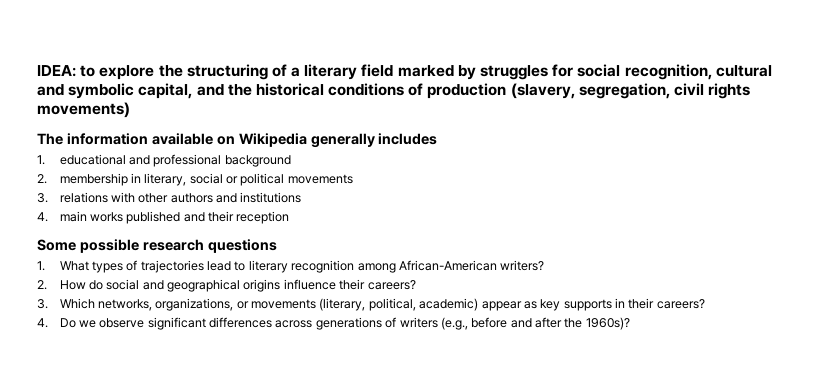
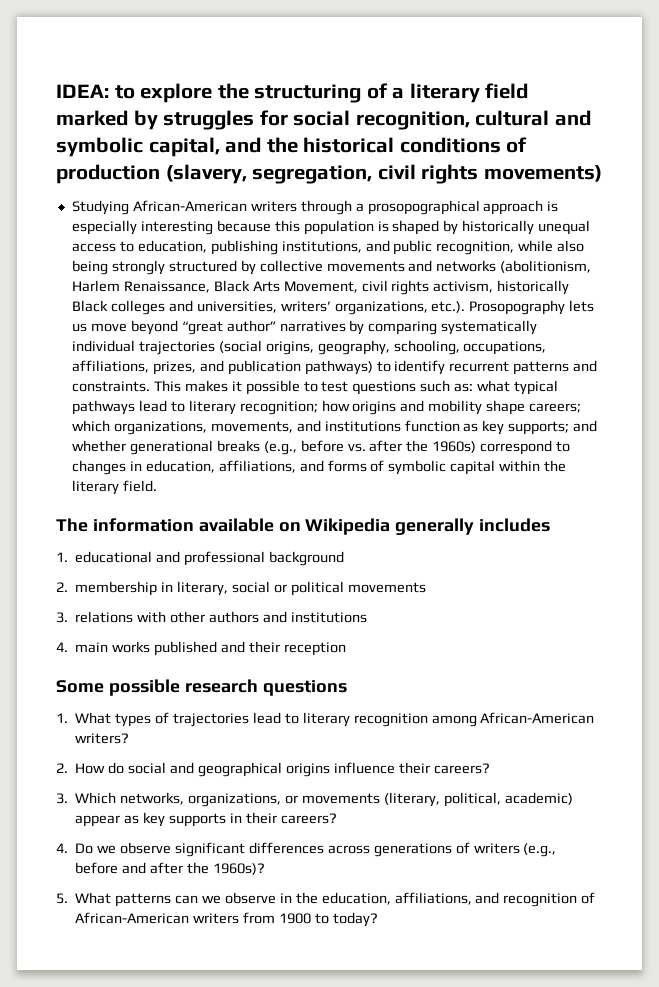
+ Studying African-American writers through a prosopographical approach is especially interesting because this population is shaped by historically unequal access to education, publishing institutions, and public recognition, while also being strongly structured by collective movements and networks (abolitionism, Harlem Renaissance, Black Arts Movement, civil rights activism, historically Black colleges and universities, writers’ organizations, etc.). Prosopography lets us move beyond “great author” narratives by comparing systematically individual trajectories (social origins, geography, schooling, occupations, affiliations, prizes, and publication pathways) to identify recurrent patterns and constraints. This makes it possible to test questions such as: what typical pathways lead to literary recognition; how origins and mobility shape careers; which organizations, movements, and institutions function as key supports; and whether generational breaks (e.g., before vs. after the 1960s) correspond to changes in education, affiliations, and forms of symbolic capital within the literary field.
+ 5. What patterns can we observe in the education, affiliations, and recognition of African-American writers from 1900 to today?

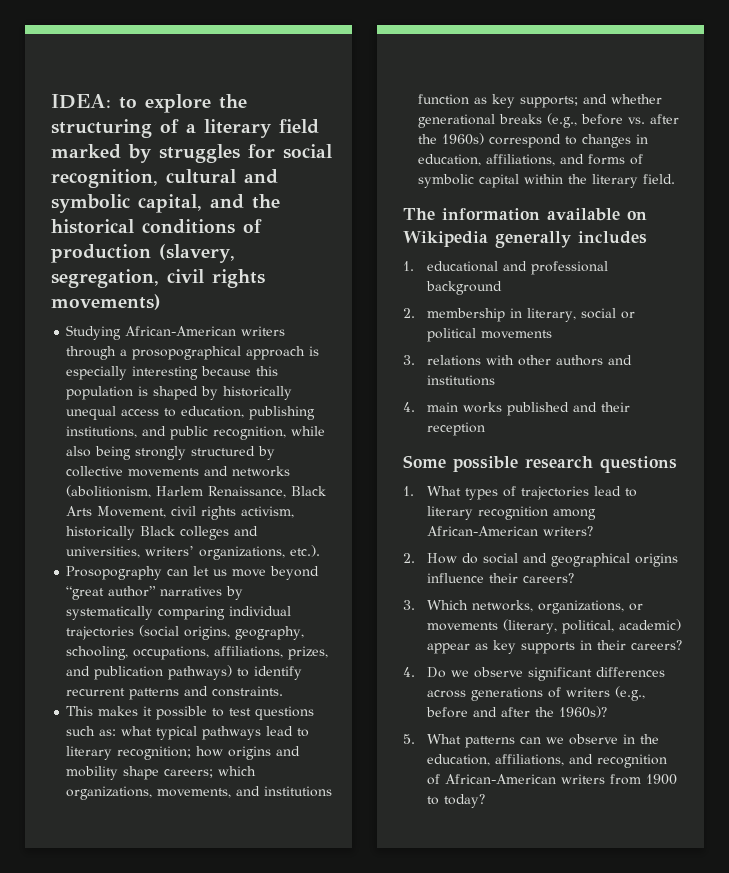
- Studying African-American writers through a prosopographical approach is especially interesting because this population is shaped by historically unequal access to education, publishing institutions, and public recognition, while also being strongly structured by collective movements and networks (abolitionism, Harlem Renaissance, Black Arts Movement, civil rights activism, historically Black colleges and universities, writers’ organizations, etc.). Prosopography lets us move beyond “great author” narratives by comparing systematically individual trajectories (social origins, geography, schooling, occupations, affiliations, prizes, and publication pathways) to identify recurrent patterns and constraints. This makes it possible to test questions such as:
+ Studying African-American writers through a prosopographical approach is especially interesting because this population is shaped by historically unequal access to education, publishing institutions, and public recognition, while also being strongly structured by collective movements and networks (abolitionism, Harlem Renaissance, Black Arts Movement, civil rights activism, historically Black colleges and universities, writers’ organizations, etc.).
+ Prosopography can let us move beyond “great author” narratives by systematically comparing individual trajectories (social origins, geography, schooling, occupations, affiliations, prizes, and publication pathways) to identify recurrent patterns and constraints.
+ This makes it possible to test questions such as:

